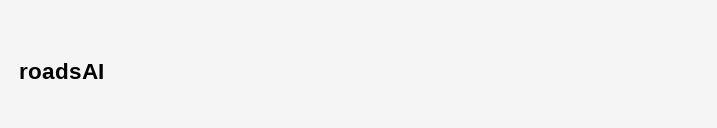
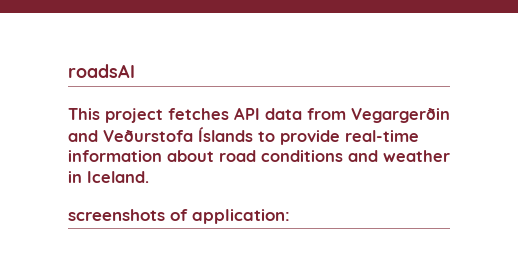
+ This project fetches API data from Vegargerðin and Veðurstofa Íslands to provide real-time information about road conditions and weather in Iceland.
+ screenshots of application:

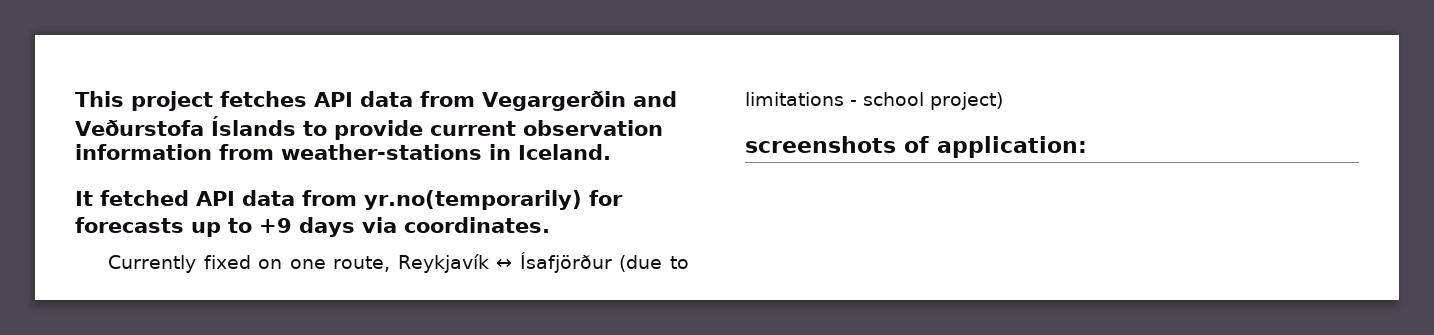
- roadsAI
- This project fetches API data from Vegargerðin and Veðurstofa Íslands to provide real-time information about road conditions and weather in Iceland.
+ This project fetches API data from Vegargerðin and Veðurstofa Íslands to provide current observation information from weather-stations in Iceland.
+ It fetched API data from yr.no(temporarily) for forecasts up to +9 days via coordinates.
+ Currently fixed on one route, Reykjavík ↔ Ísafjörður (due to limitations - school project)

